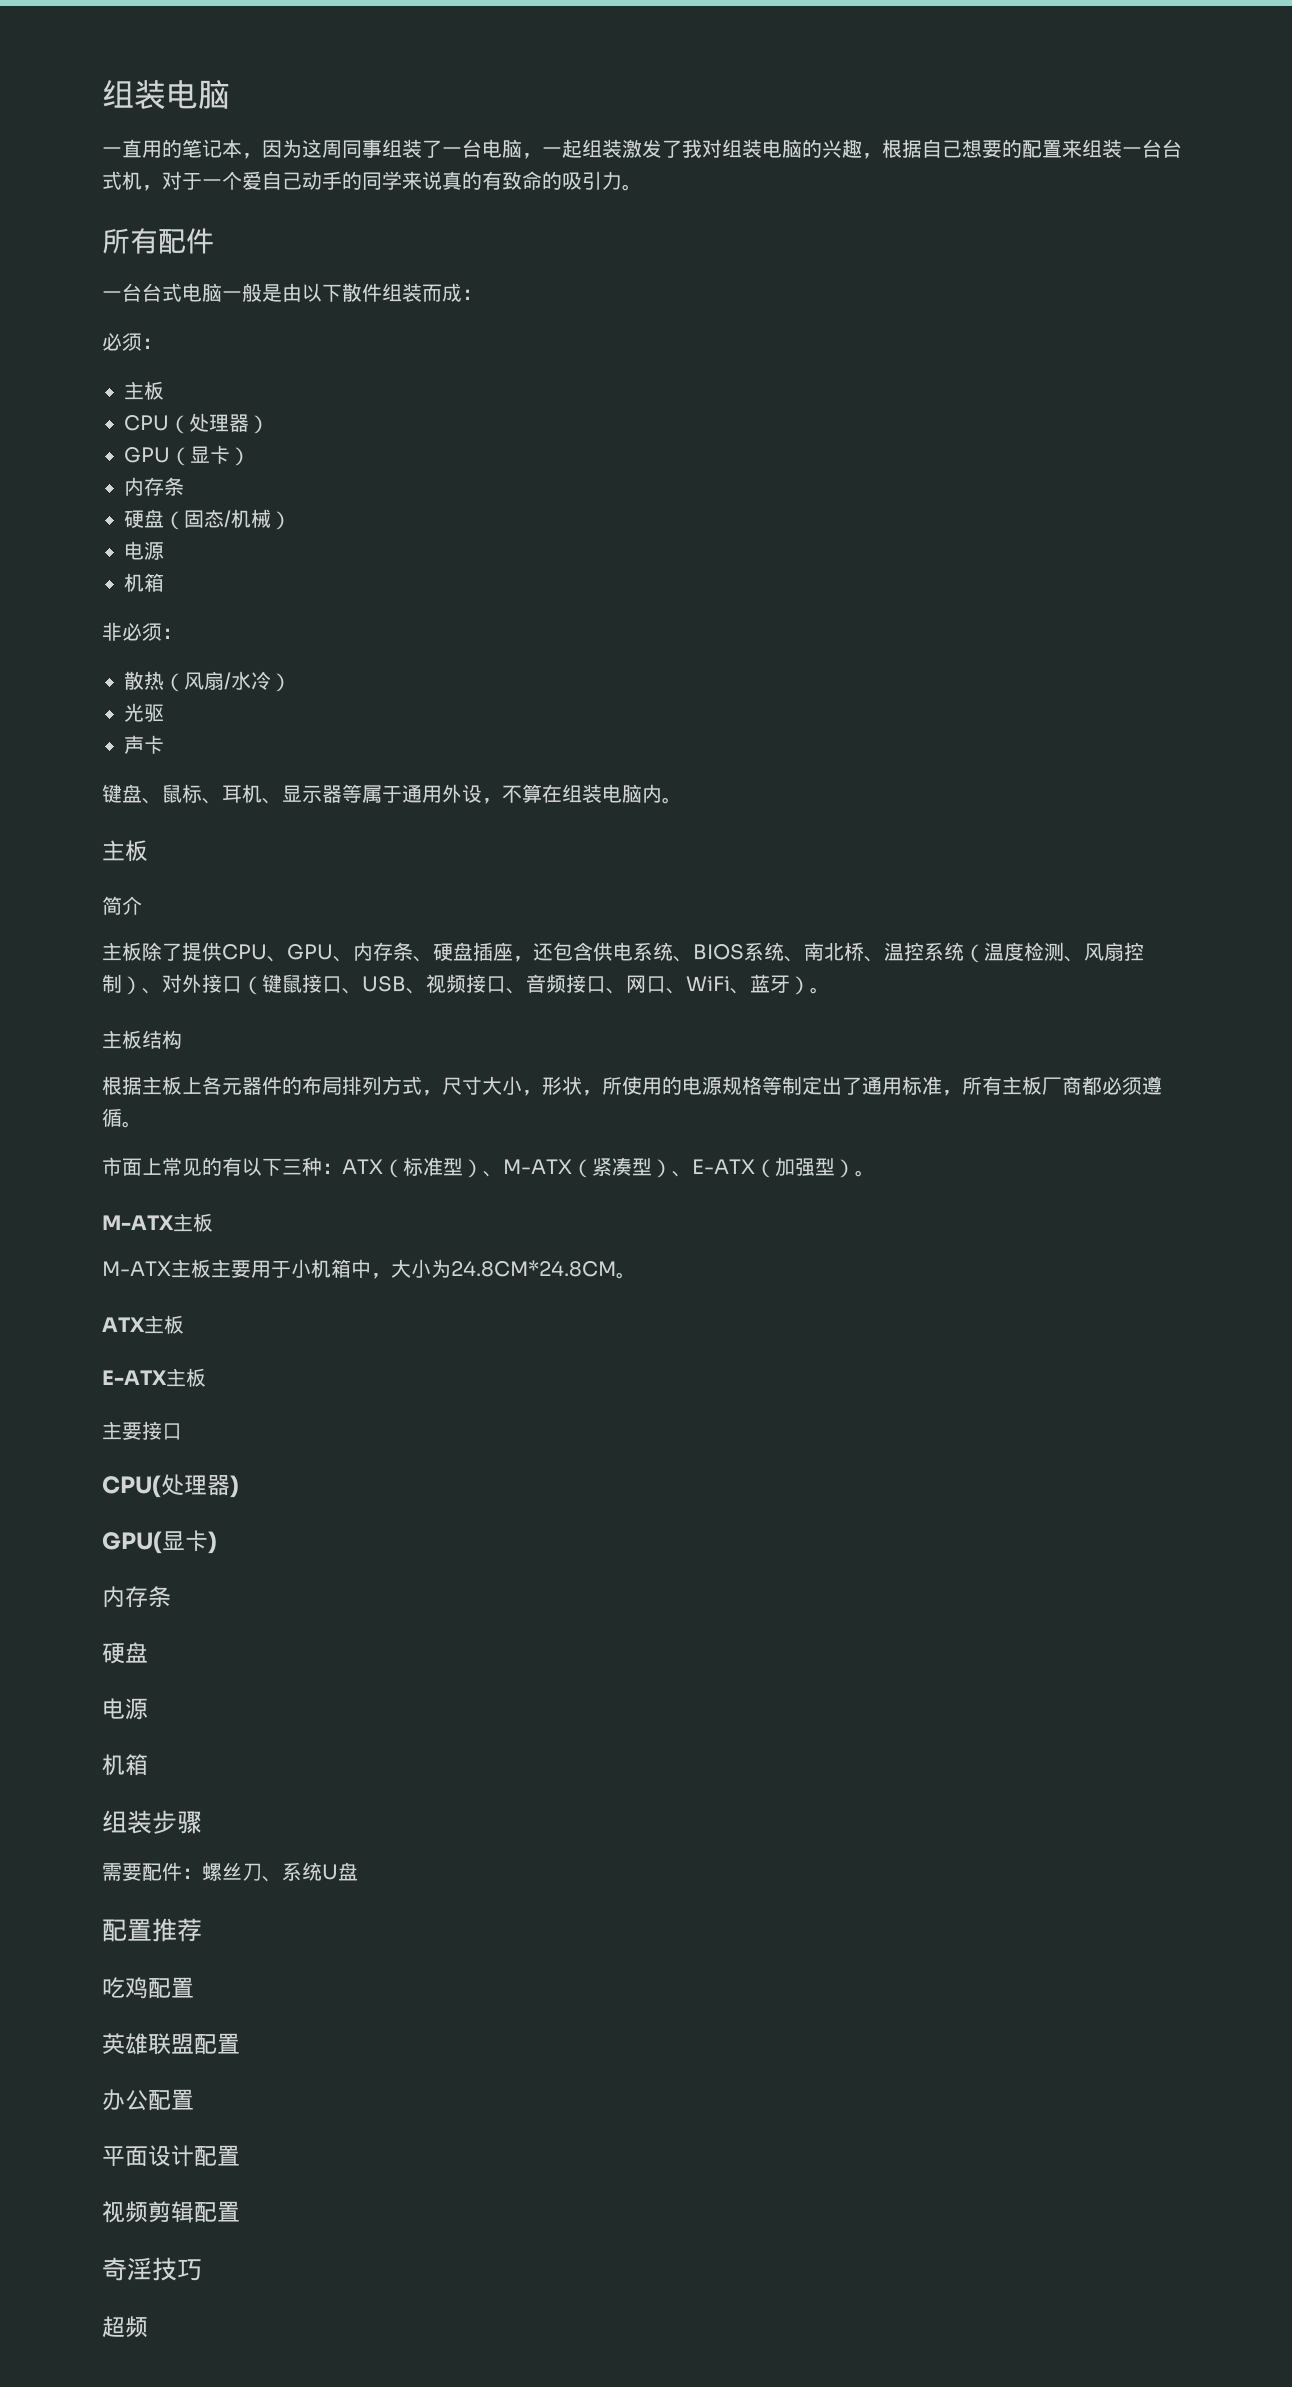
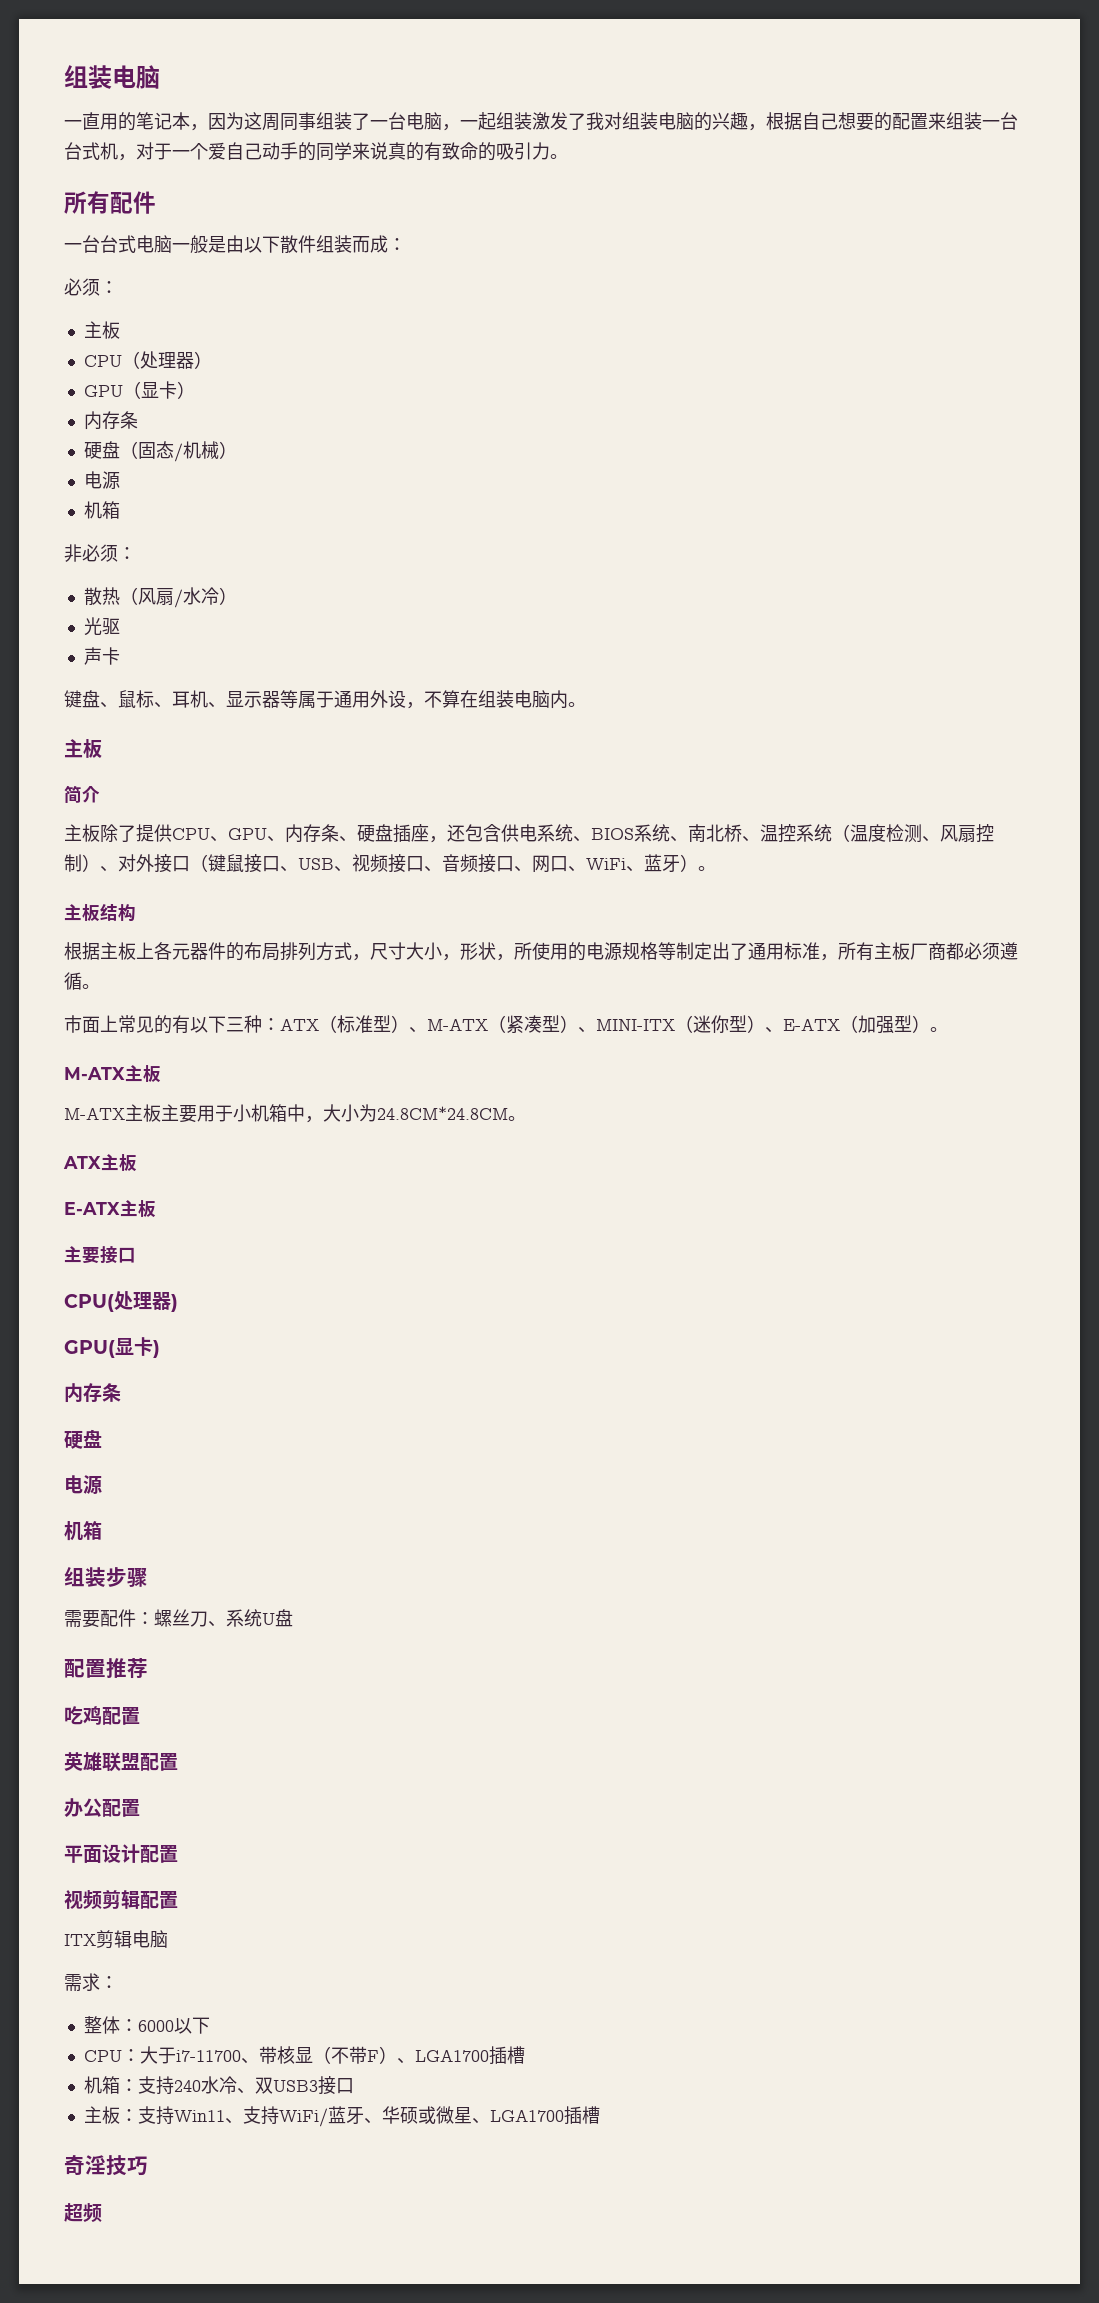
- 市面上常见的有以下三种：ATX（标准型）、M-ATX（紧凑型）、E-ATX（加强型）。
+ 市面上常见的有以下三种：ATX（标准型）、M-ATX（紧凑型）、MINI-ITX（迷你型）、E-ATX（加强型）。
+ ITX剪辑电脑
+ 需求：
+ 整体：6000以下
+ CPU：大于i7-11700、带核显（不带F）、LGA1700插槽
+ 机箱：支持240水冷、双USB3接口
+ 主板：支持Win11、支持WiFi/蓝牙、华硕或微星、LGA1700插槽

